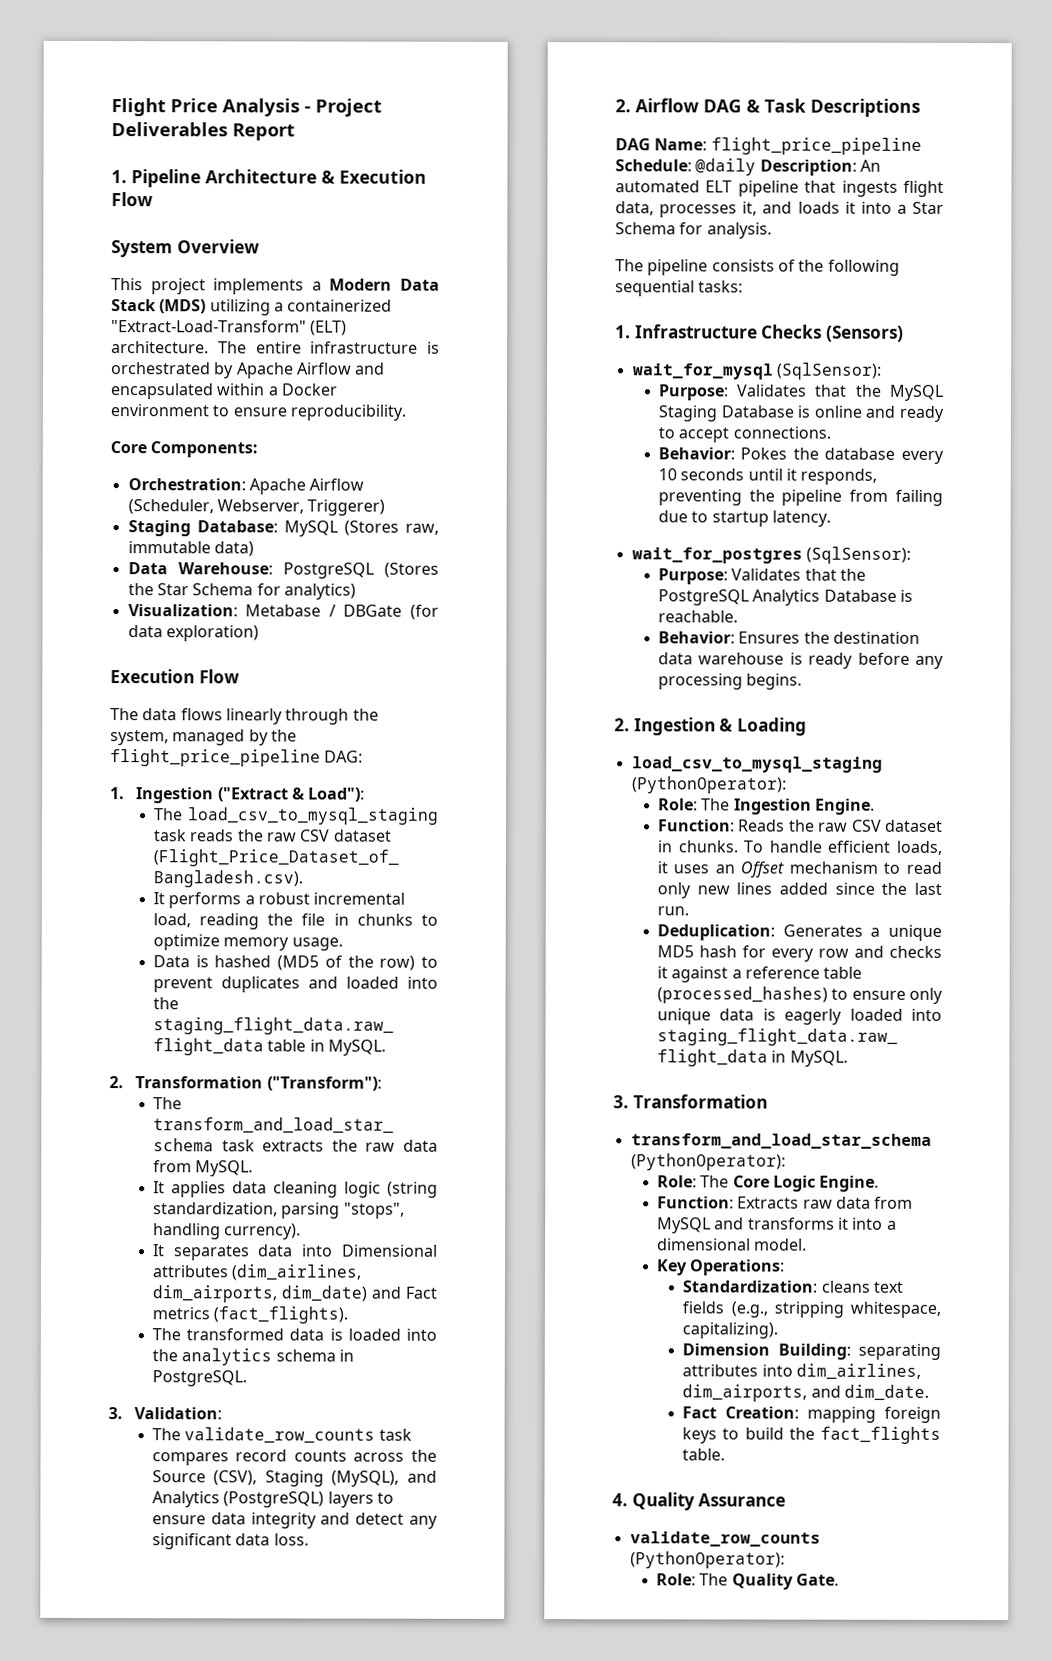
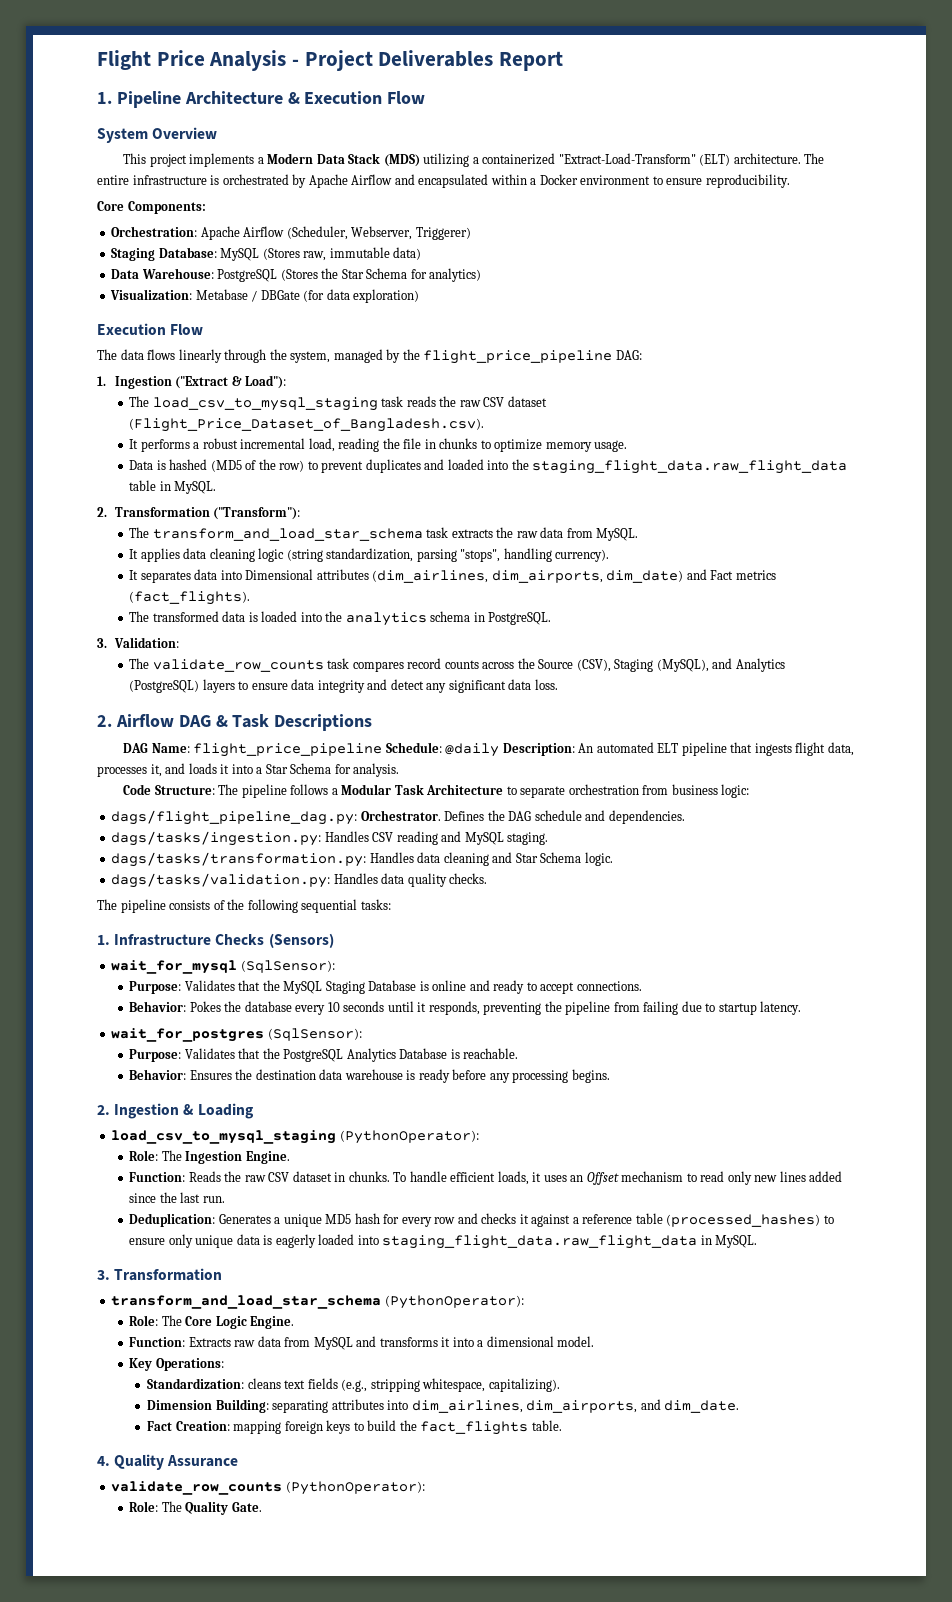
+ Code Structure: The pipeline follows a Modular Task Architecture to separate orchestration from business logic:
+ dags/flight_pipeline_dag.py: Orchestrator. Defines the DAG schedule and dependencies.
+ dags/tasks/ingestion.py: Handles CSV reading and MySQL staging.
+ dags/tasks/transformation.py: Handles data cleaning and Star Schema logic.
+ dags/tasks/validation.py: Handles data quality checks.

